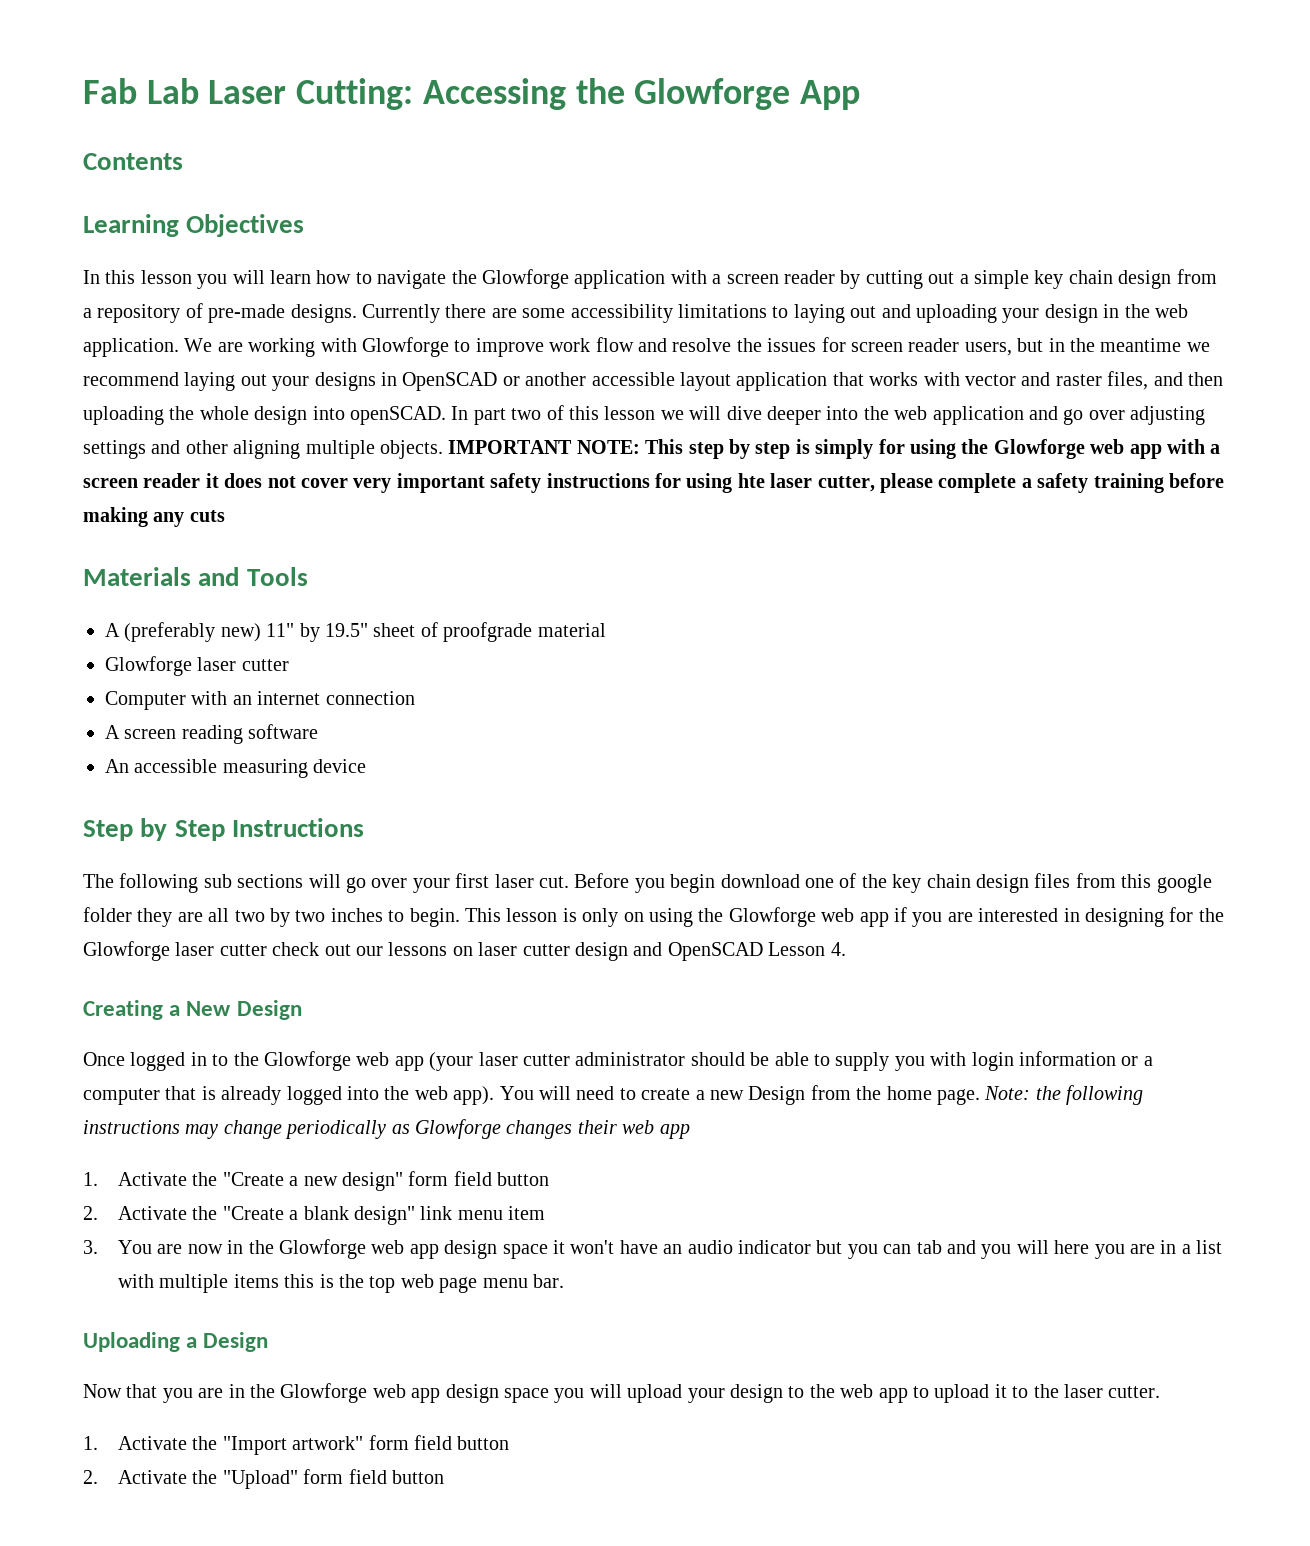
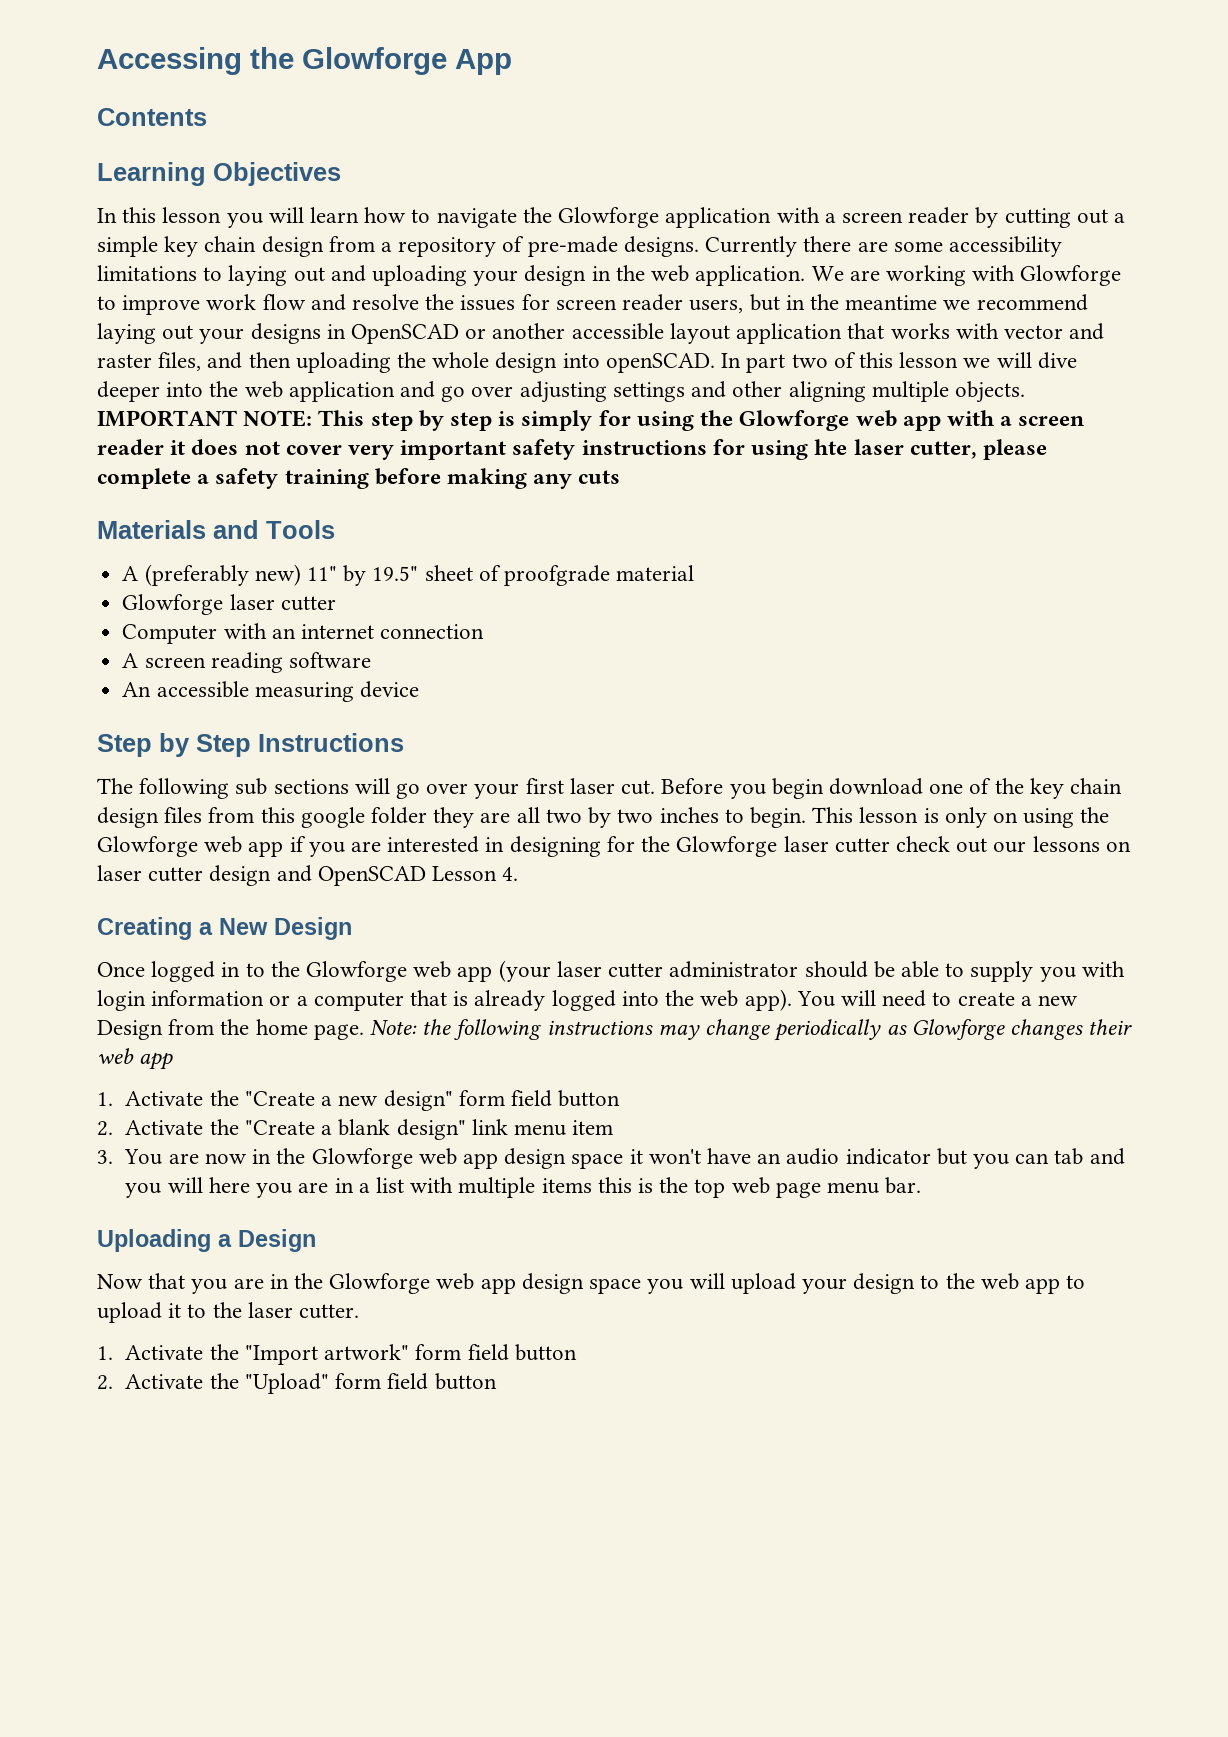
- Fab Lab Laser Cutting: Accessing the Glowforge App
+ Accessing the Glowforge App

